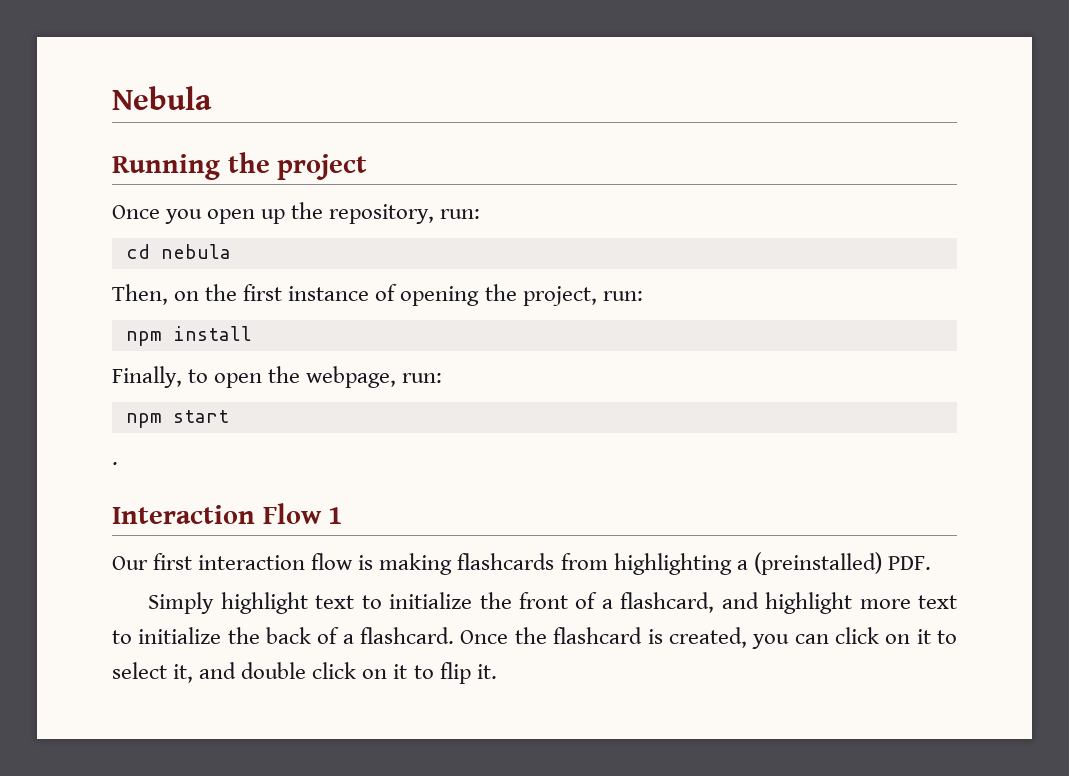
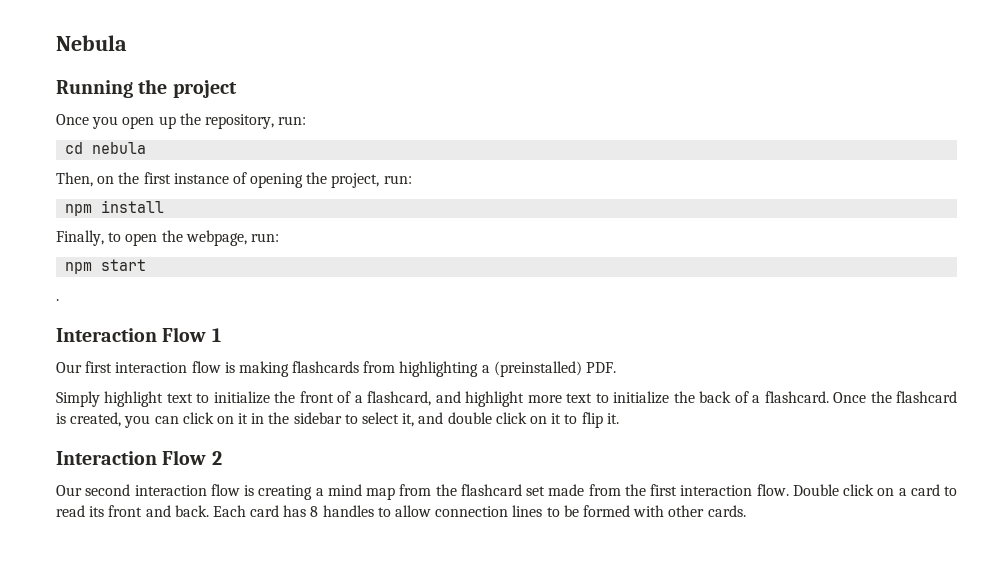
- Once the flashcard is created, you can click on it to select it, and double click on it to flip it.
+ Once the flashcard is created, you can click on it in the sidebar to select it, and double click on it to flip it.
+ Interaction Flow 2
+ Our second interaction flow is creating a mind map from the flashcard set made from the first interaction flow. Double click on a card to read its front and back. Each card has 8 handles to allow connection lines to be formed with other cards.

